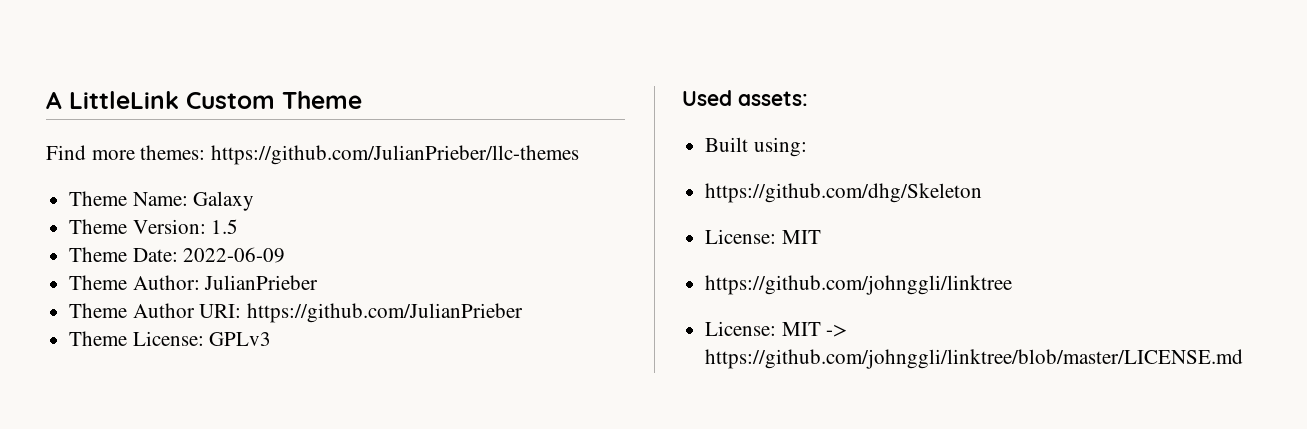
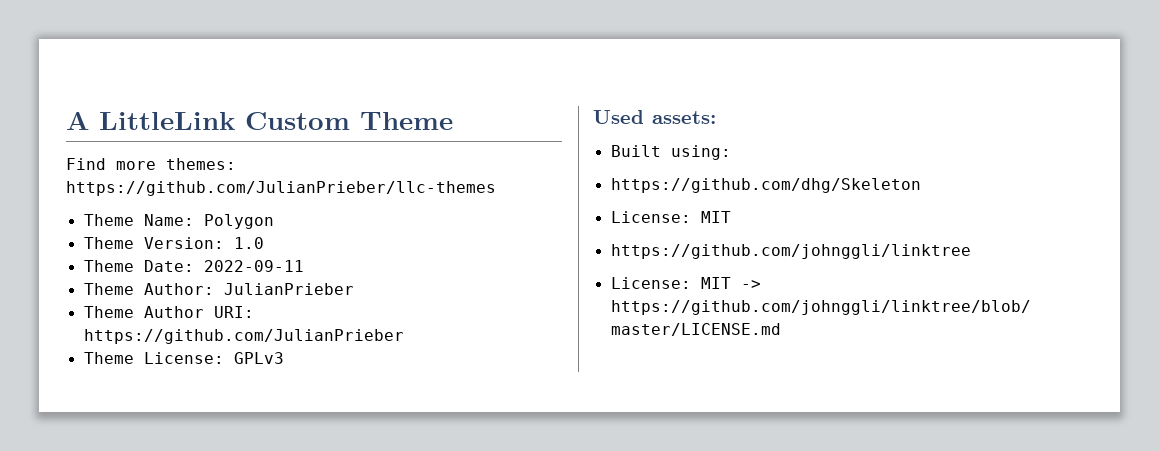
- Theme Name: Galaxy
+ Theme Name: Polygon
- Theme Version: 1.5
+ Theme Version: 1.0
- Theme Date: 2022-06-09
+ Theme Date: 2022-09-11

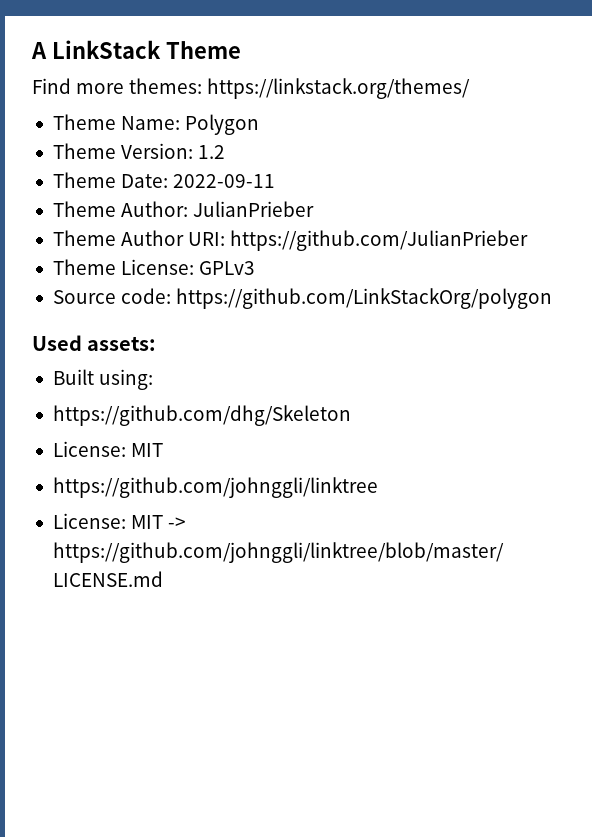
- A LittleLink Custom Theme
+ A LinkStack Theme
- Find more themes: https://github.com/JulianPrieber/llc-themes
+ Find more themes: https://linkstack.org/themes/
- Theme Version: 1.0
+ Theme Version: 1.2
+ Source code: https://github.com/LinkStackOrg/polygon

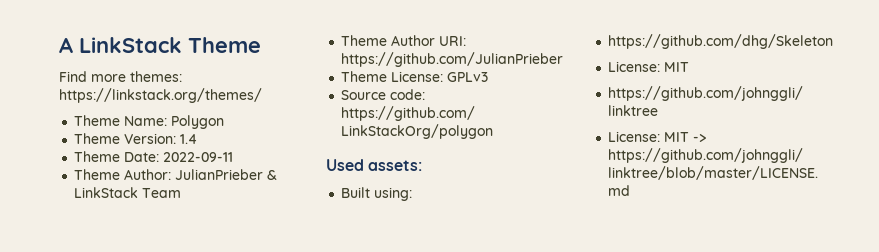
- Theme Version: 1.2
+ Theme Version: 1.4
- Theme Author: JulianPrieber
+ Theme Author: JulianPrieber & LinkStack Team

